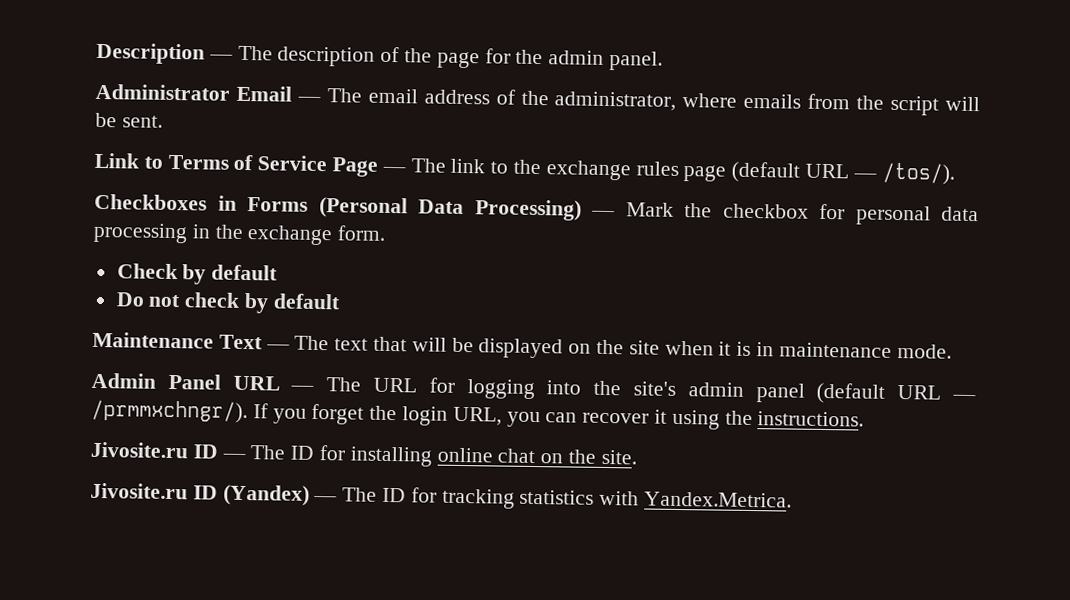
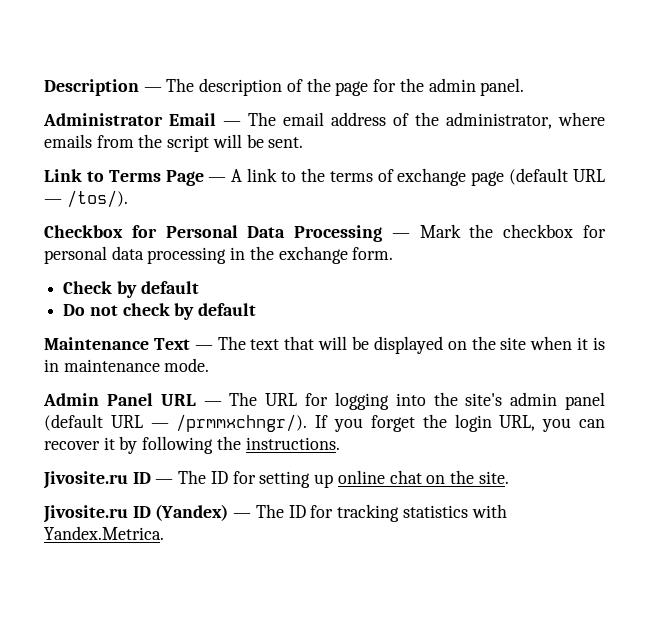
- Link to Terms of Service Page — The link to the exchange rules page (default URL — /tos/).
+ Link to Terms Page — A link to the terms of exchange page (default URL — /tos/).
- Checkboxes in Forms (Personal Data Processing) — Mark the checkbox for personal data processing in the exchange form.
+ Checkbox for Personal Data Processing — Mark the checkbox for personal data processing in the exchange form.
- If you forget the login URL, you can recover it using the instructions.
+ If you forget the login URL, you can recover it by following the instructions.
- Jivosite.ru ID — The ID for installing online chat on the site.
+ Jivosite.ru ID — The ID for setting up online chat on the site.

